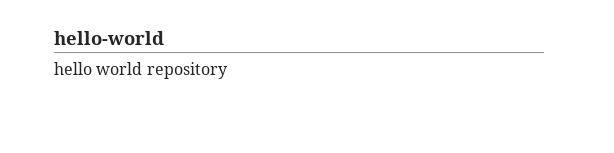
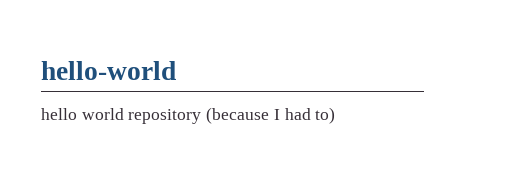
- hello world repository
+ hello world repository (because I had to)

